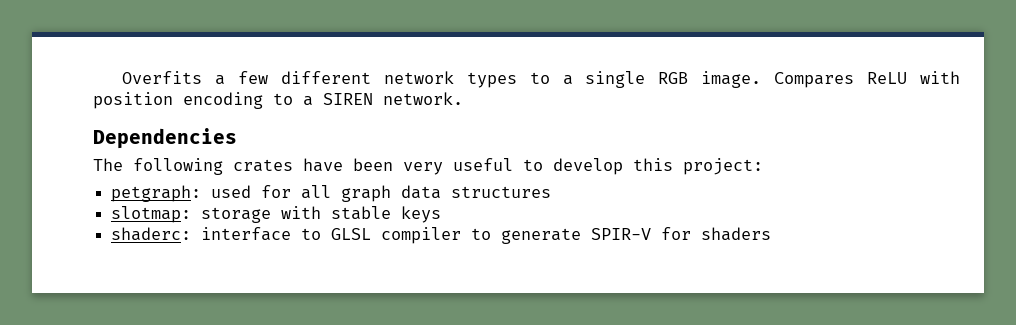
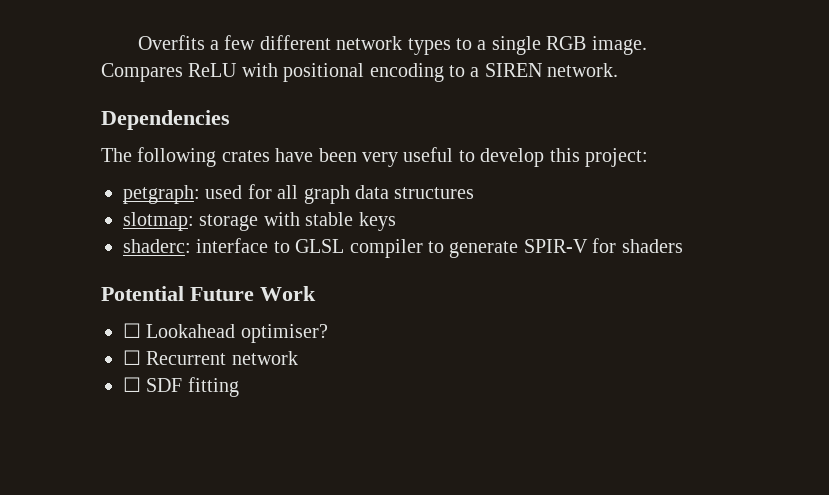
- Compares ReLU with position encoding to a SIREN network.
+ Compares ReLU with positional encoding to a SIREN network.
+ Potential Future Work
+ ☐ Lookahead optimiser?
+ ☐ Recurrent network
+ ☐ SDF fitting

